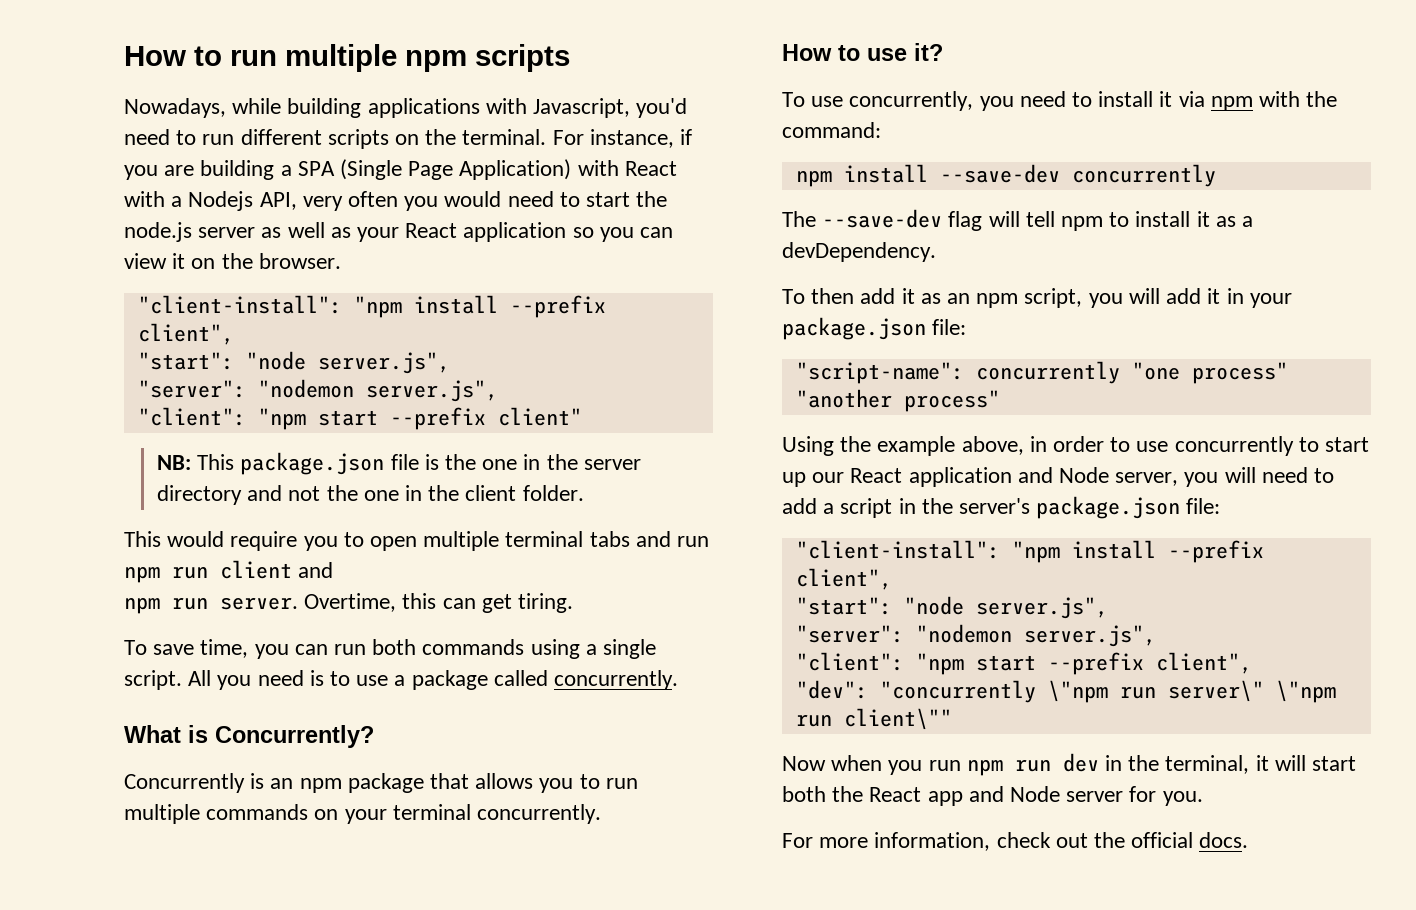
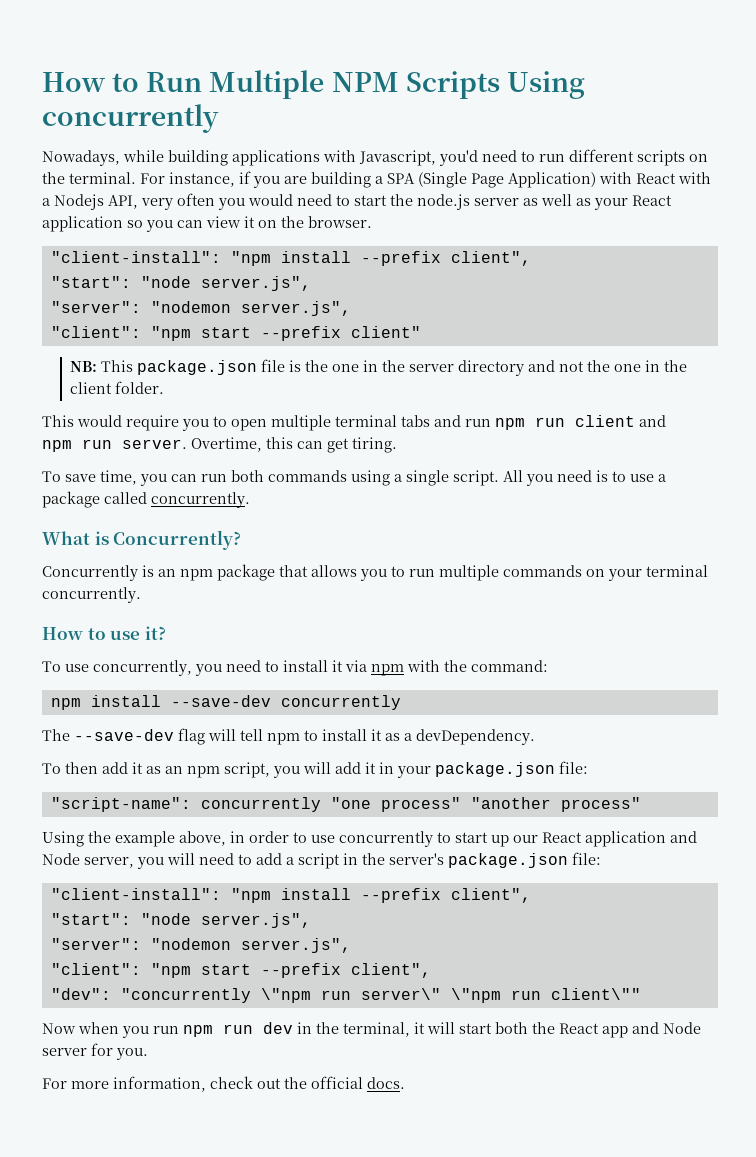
- How to run multiple npm scripts
+ How to Run Multiple NPM Scripts Using concurrently

